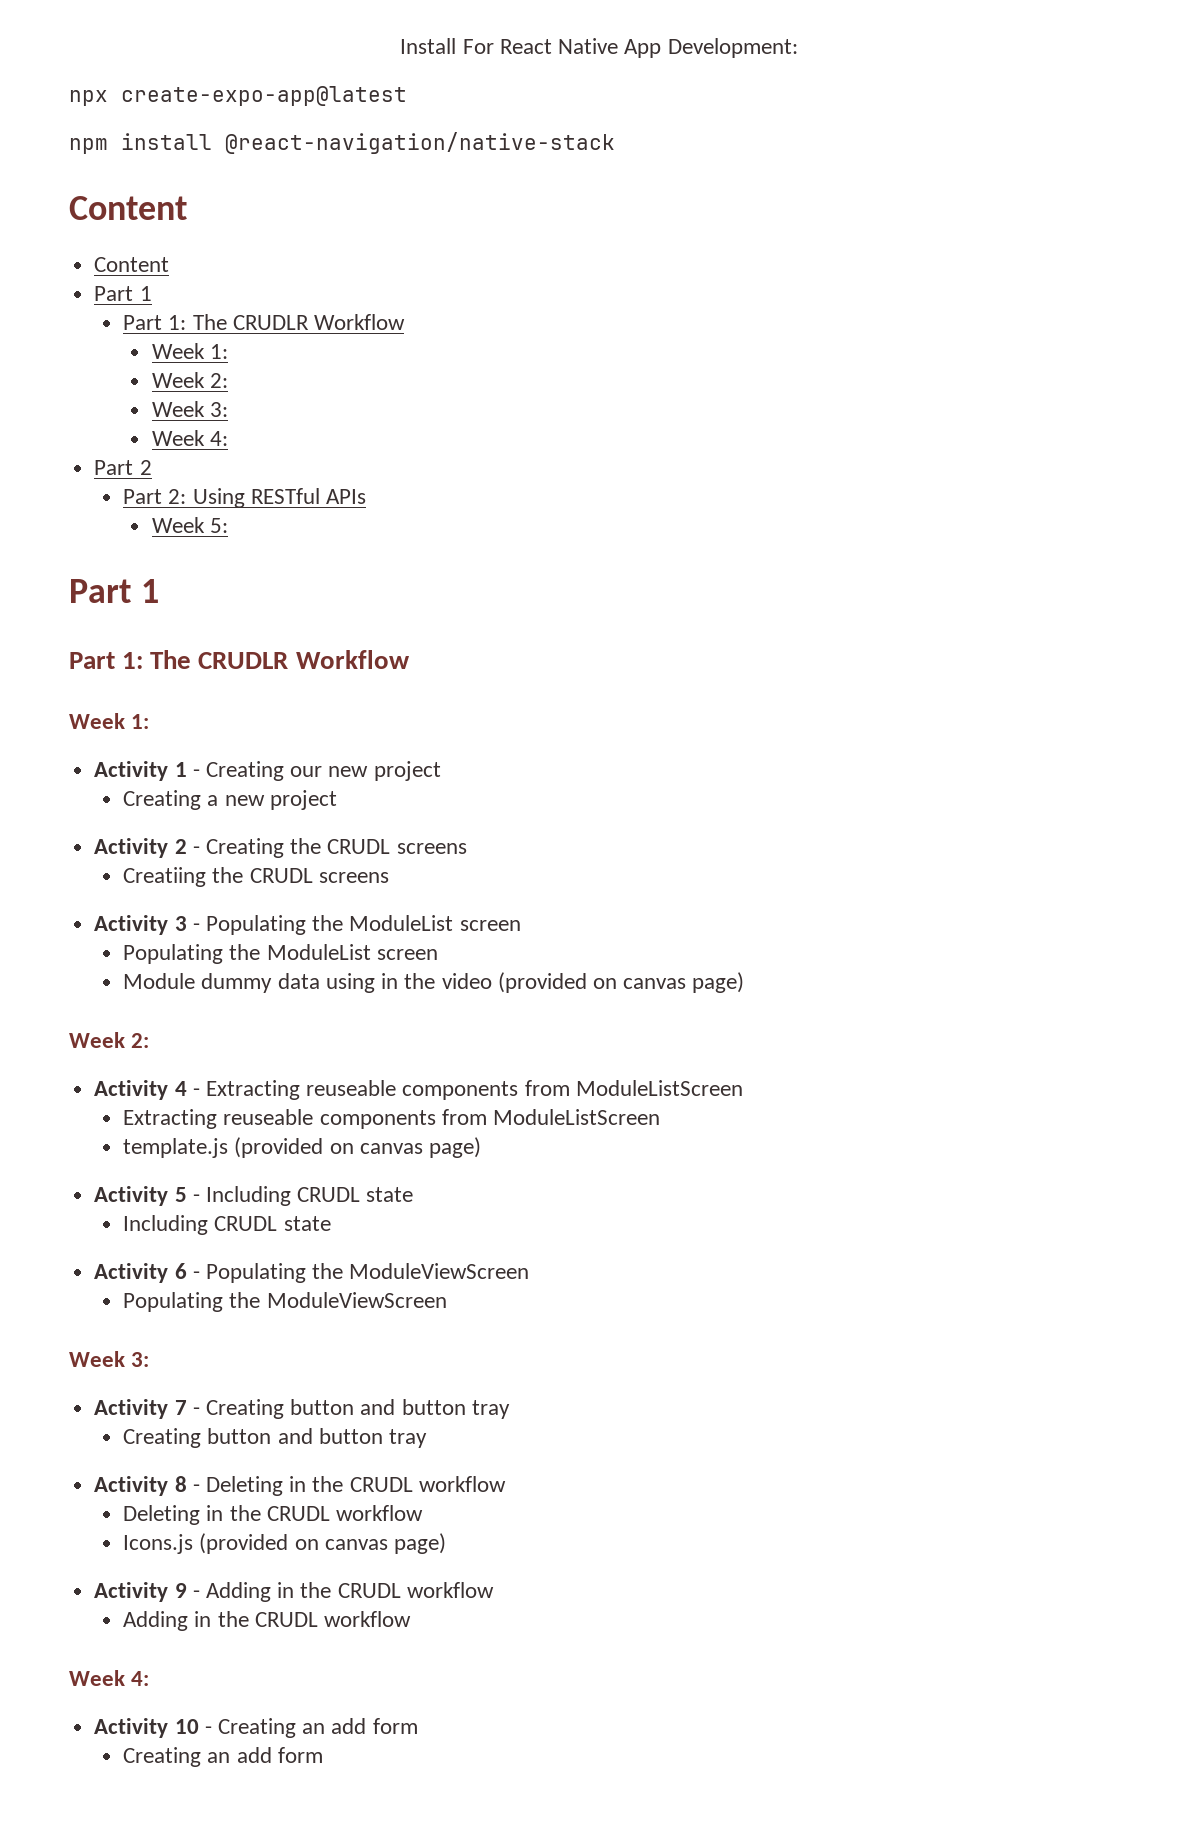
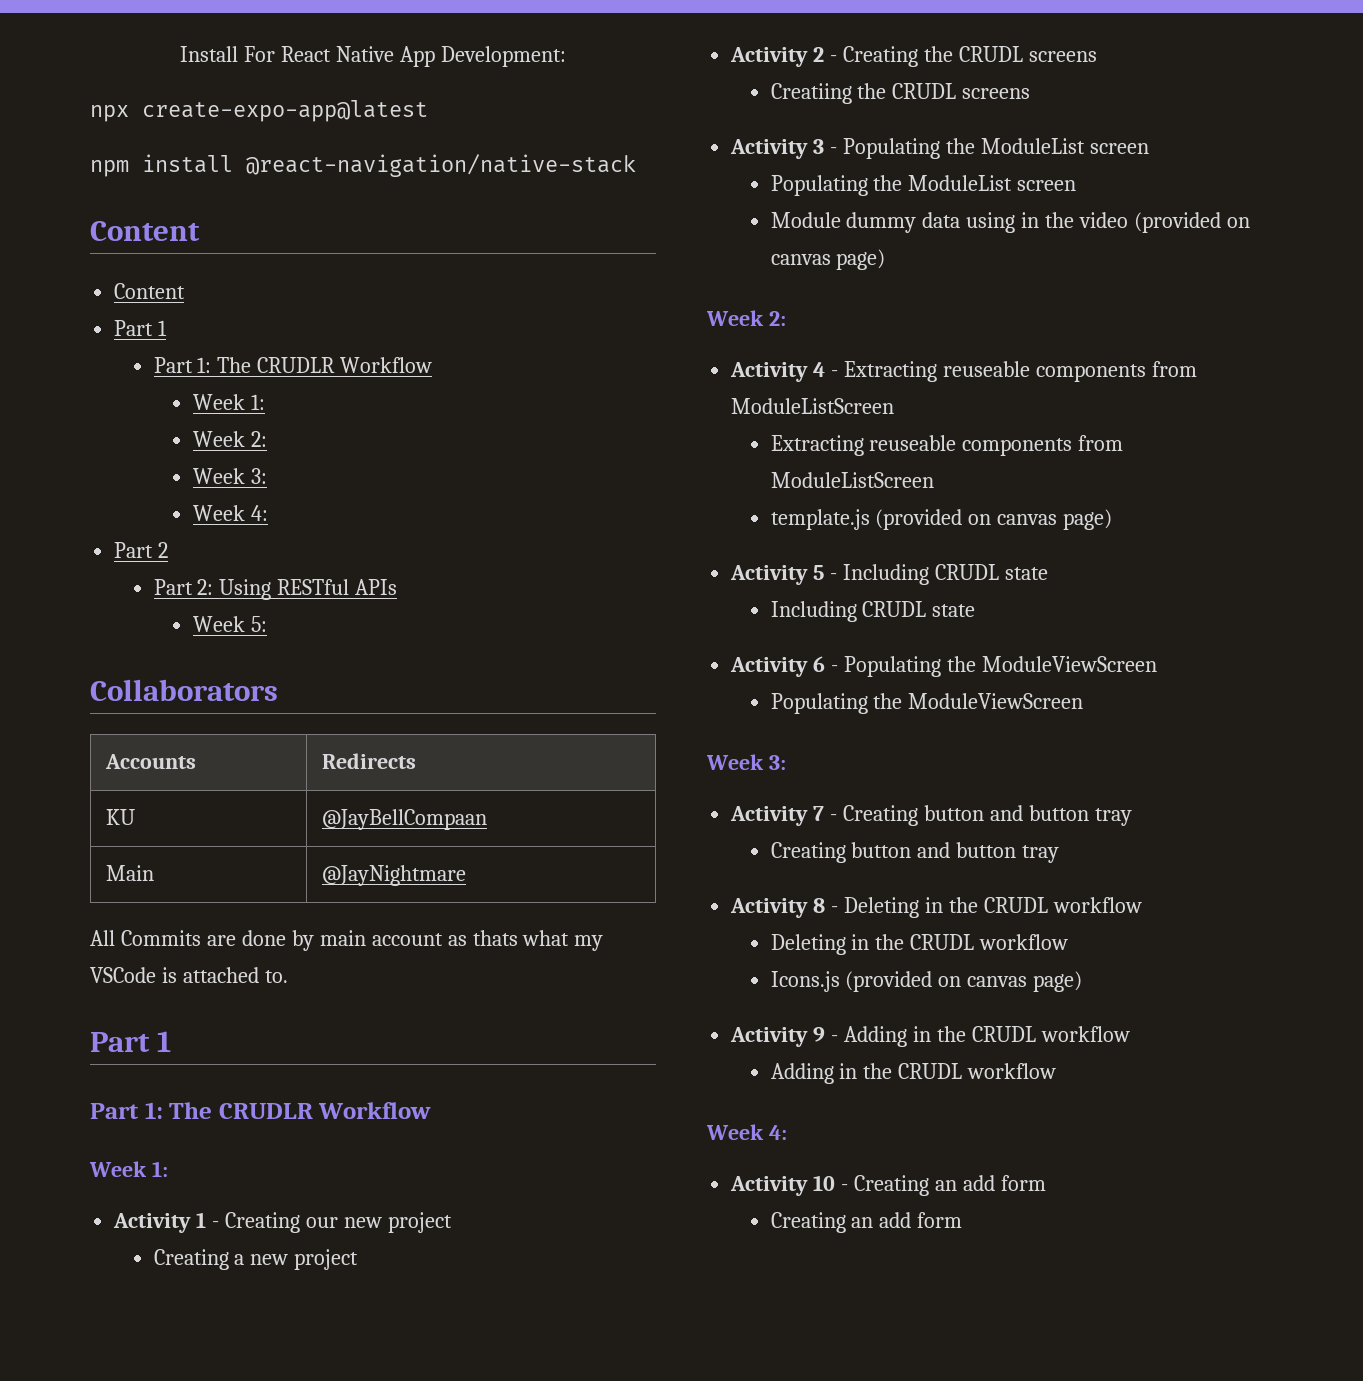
+ Collaborators
+ Accounts | Redirects
+ KU | @JayBellCompaan
+ Main | @JayNightmare
+ All Commits are done by main account as thats what my VSCode is attached to.

